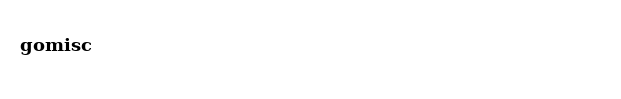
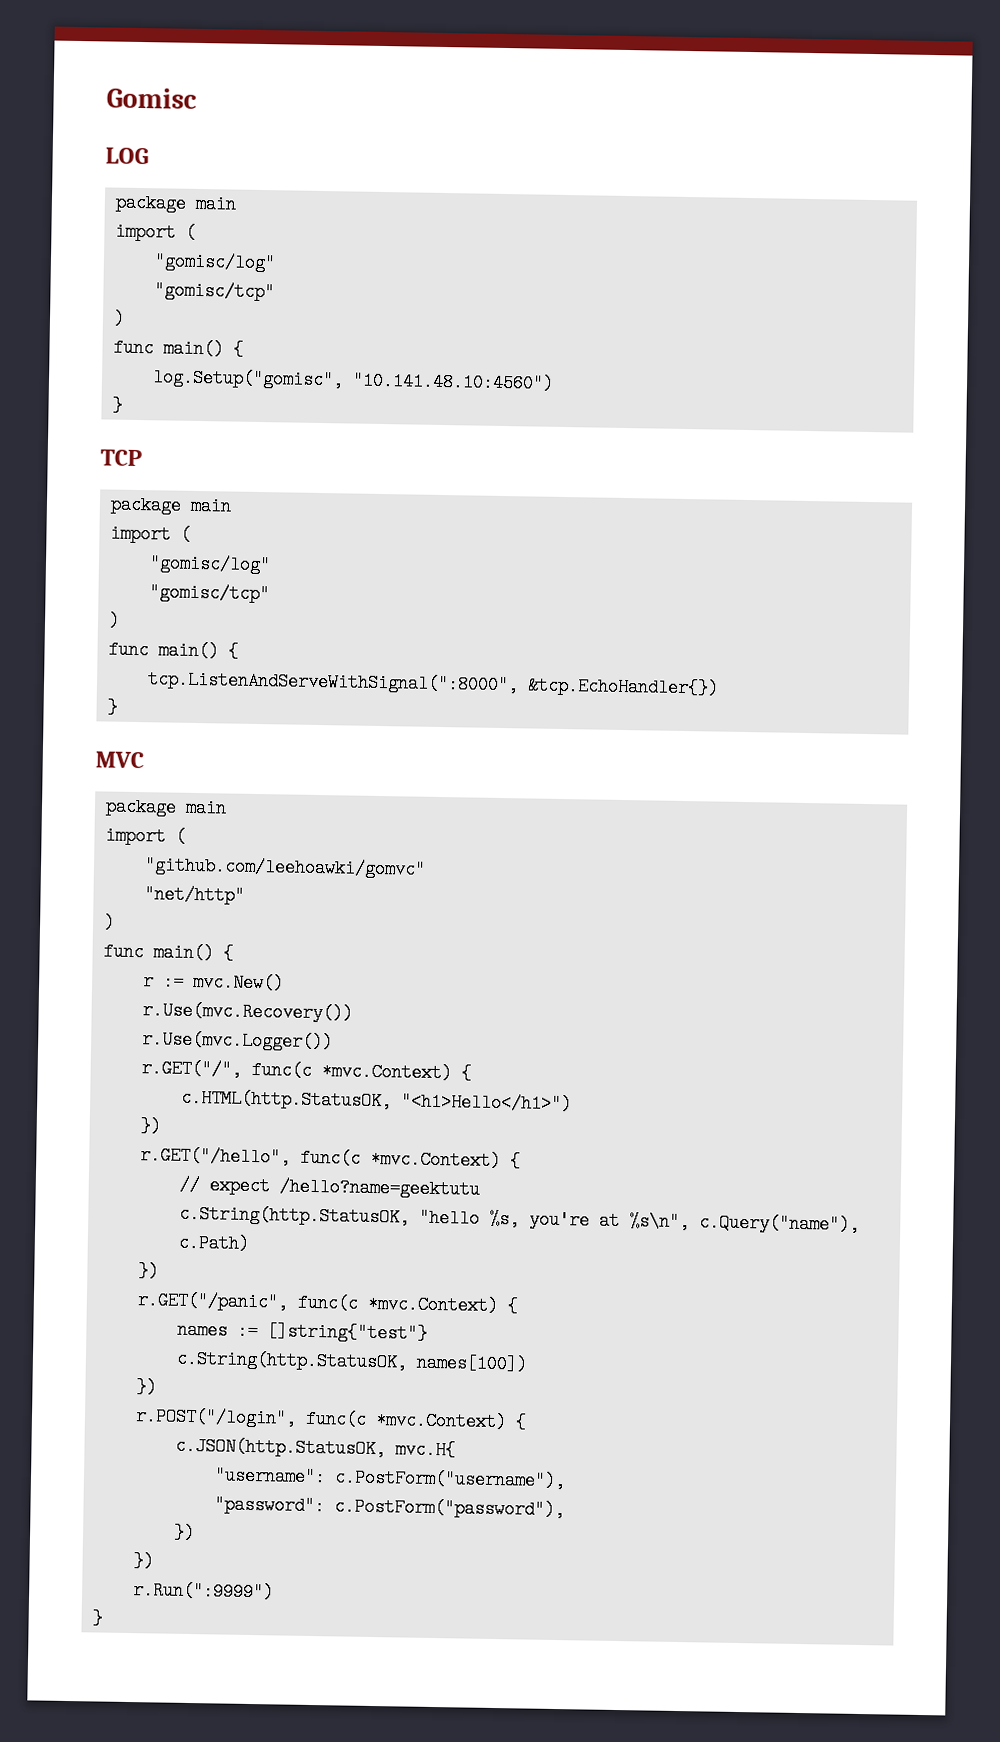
- gomisc
+ Gomisc
+ LOG
+ package main
+ import (
+ "gomisc/log"
+ "gomisc/tcp"
+ )
+ func main() {
+ log.Setup("gomisc", "10.141.48.10:4560")
+ }
+ TCP
+ package main
+ import (
+ "gomisc/log"
+ "gomisc/tcp"
+ )
+ func main() {
+ tcp.ListenAndServeWithSignal(":8000", &tcp.EchoHandler{})
+ }
+ MVC
+ package main
+ import (
+ "github.com/leehoawki/gomvc"
+ "net/http"
+ )
+ func main() {
+ r := mvc.New()
+ r.Use(mvc.Recovery())
+ r.Use(mvc.Logger())
+ r.GET("/", func(c *mvc.Context) {
+ c.HTML(http.StatusOK, "<h1>Hello</h1>")
+ })
+ r.GET("/hello", func(c *mvc.Context) {
+ // expect /hello?name=geektutu
+ c.String(http.StatusOK, "hello %s, you're at %s\n", c.Query("name"), c.Path)
+ })
+ r.GET("/panic", func(c *mvc.Context) {
+ names := []string{"test"}
+ c.String(http.StatusOK, names[100])
+ })
+ r.POST("/login", func(c *mvc.Context) {
+ c.JSON(http.StatusOK, mvc.H{
+ "username": c.PostForm("username"),
+ "password": c.PostForm("password"),
+ })
+ })
+ r.Run(":9999")
+ }

